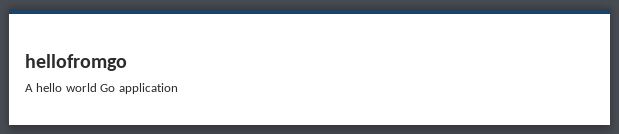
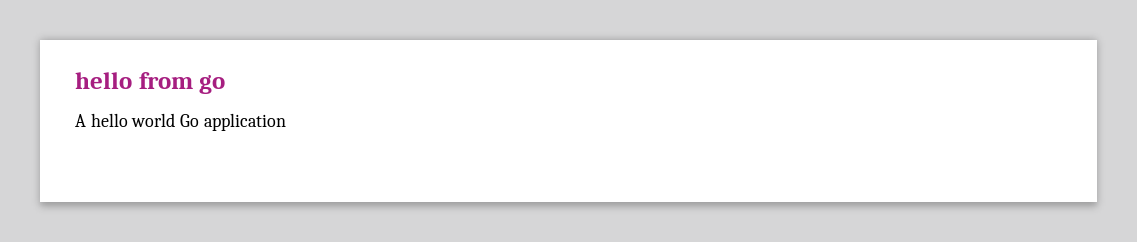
- hellofromgo
+ hello from go

